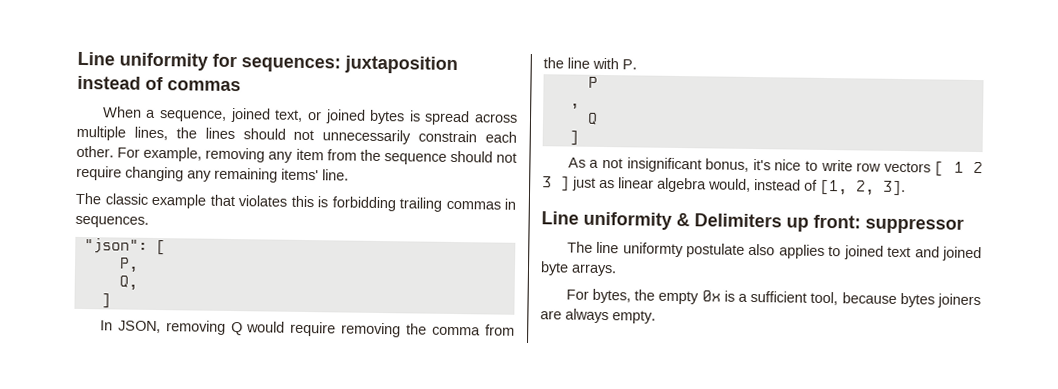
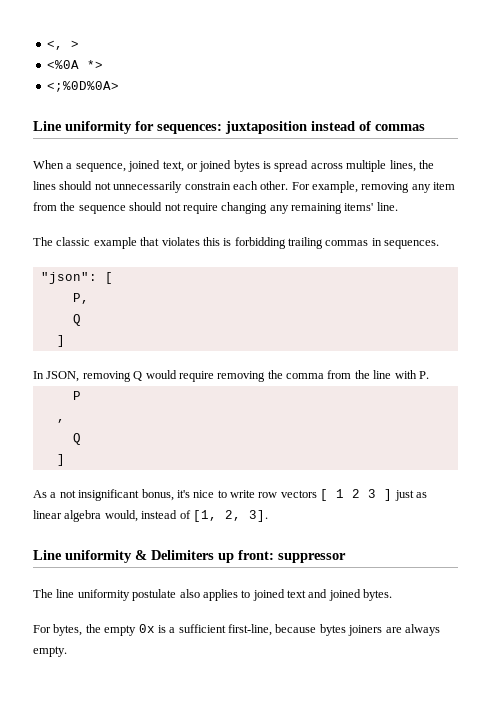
+ <, >
+ <%0A *>
+ <;%0D%0A>
  P,
- Q,
+ Q
- The line uniformty postulate also applies to joined text and joined byte arrays.
+ The line uniformity postulate also applies to joined text and joined bytes.
- For bytes, the empty 0x is a sufficient tool, because bytes joiners are always empty.
+ For bytes, the empty 0x is a sufficient first-line, because bytes joiners are always empty.

